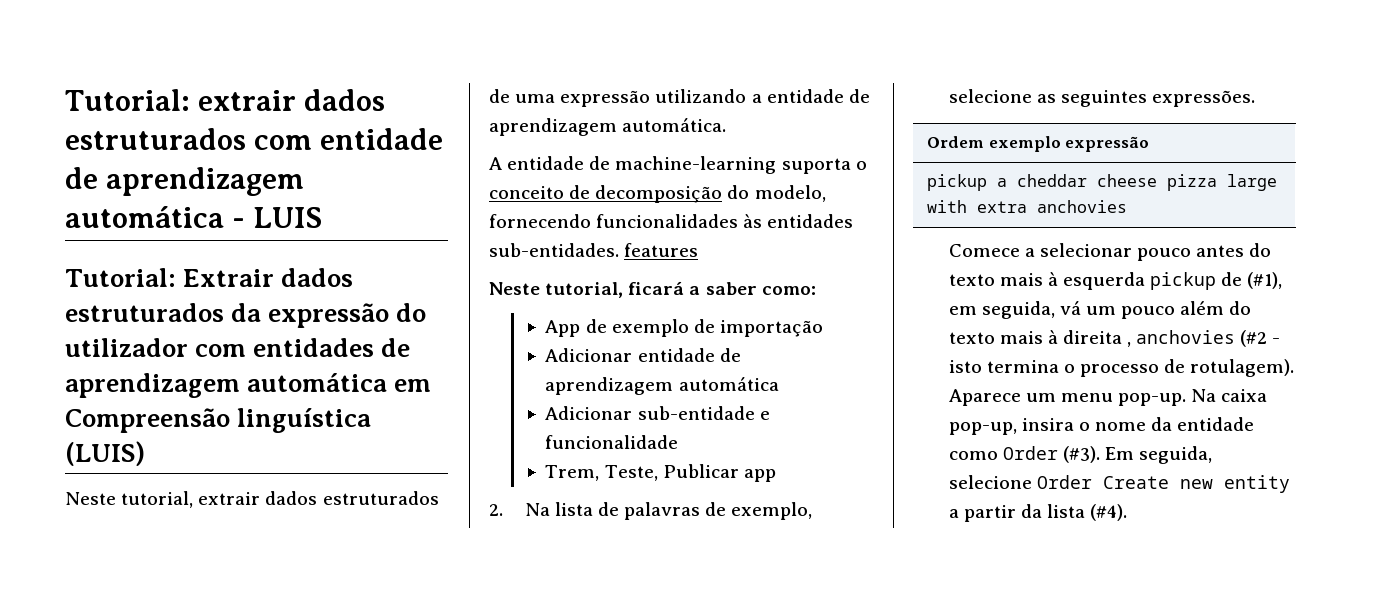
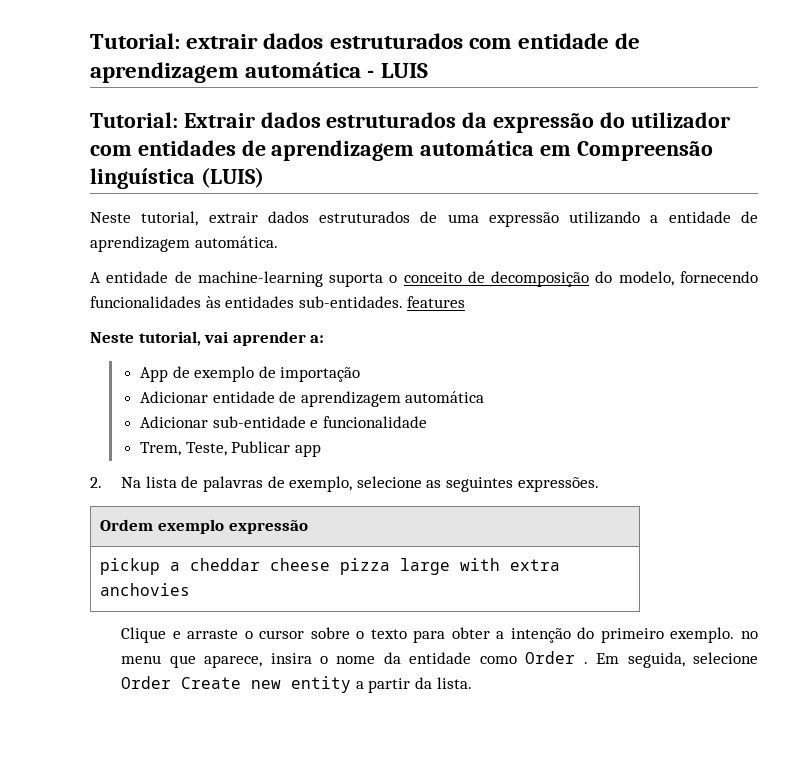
- Neste tutorial, ficará a saber como:
+ Neste tutorial, vai aprender a:
- Comece a selecionar pouco antes do texto mais à esquerda pickup de (#1), em seguida, vá um pouco além do texto mais à direita , anchovies (#2 - isto termina o processo de rotulagem). Aparece um menu pop-up. Na caixa pop-up, insira o nome da entidade como Order (#3).
+ Clique e arraste o cursor sobre o texto para obter a intenção do primeiro exemplo. no menu que aparece, insira o nome da entidade como Order .
- Em seguida, selecione Order Create new entity a partir da lista (#4).
+ Em seguida, selecione Order Create new entity a partir da lista.

